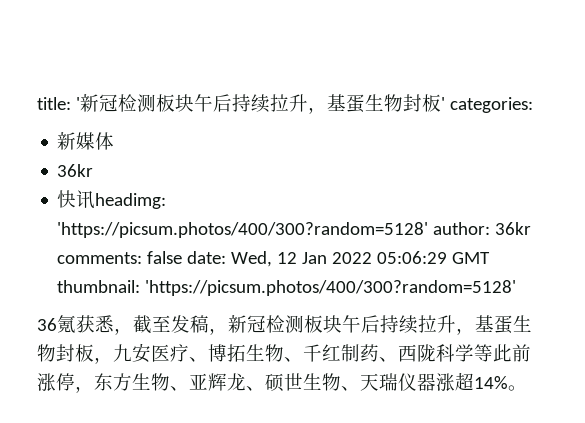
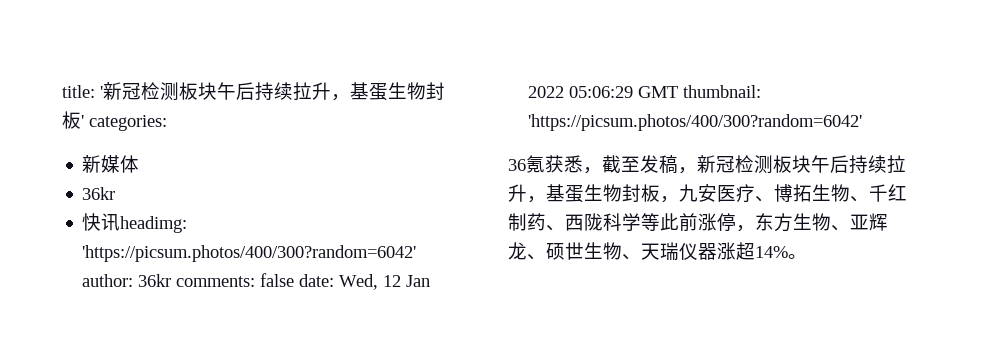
- 快讯headimg: 'https://picsum.photos/400/300?random=5128' author: 36kr comments: false date: Wed, 12 Jan 2022 05:06:29 GMT thumbnail: 'https://picsum.photos/400/300?random=5128'
+ 快讯headimg: 'https://picsum.photos/400/300?random=6042' author: 36kr comments: false date: Wed, 12 Jan 2022 05:06:29 GMT thumbnail: 'https://picsum.photos/400/300?random=6042'

